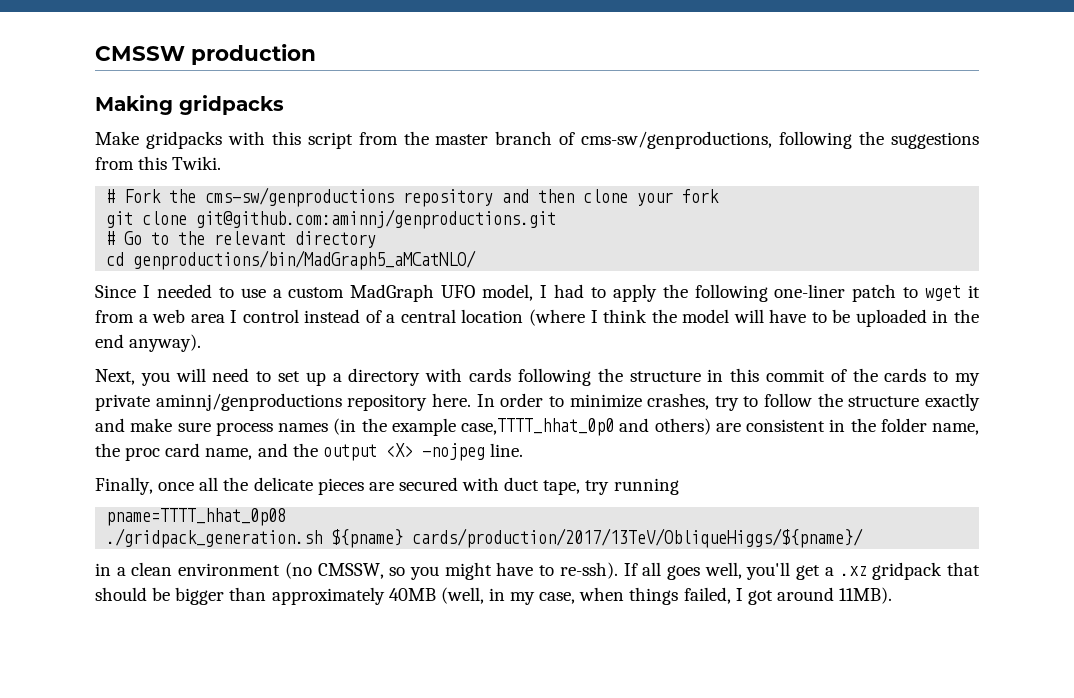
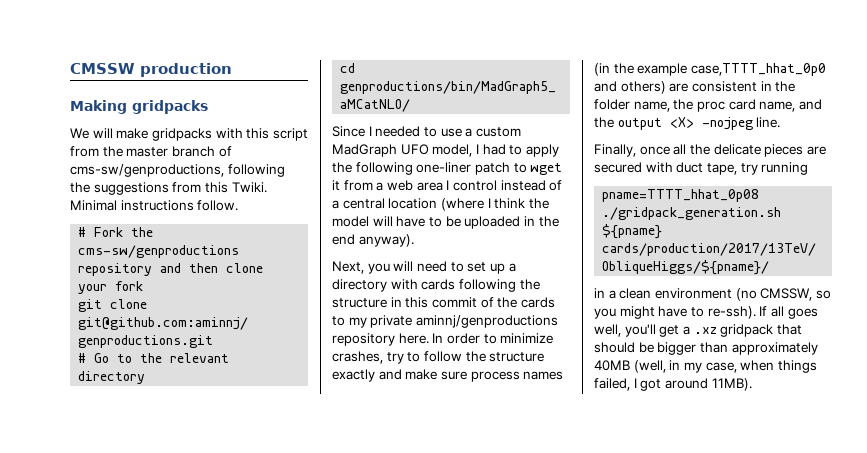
- Make gridpacks with this script from the master branch of cms-sw/genproductions, following the suggestions from this Twiki.
+ We will make gridpacks with this script from the master branch of cms-sw/genproductions, following the suggestions from this Twiki. Minimal instructions follow.

